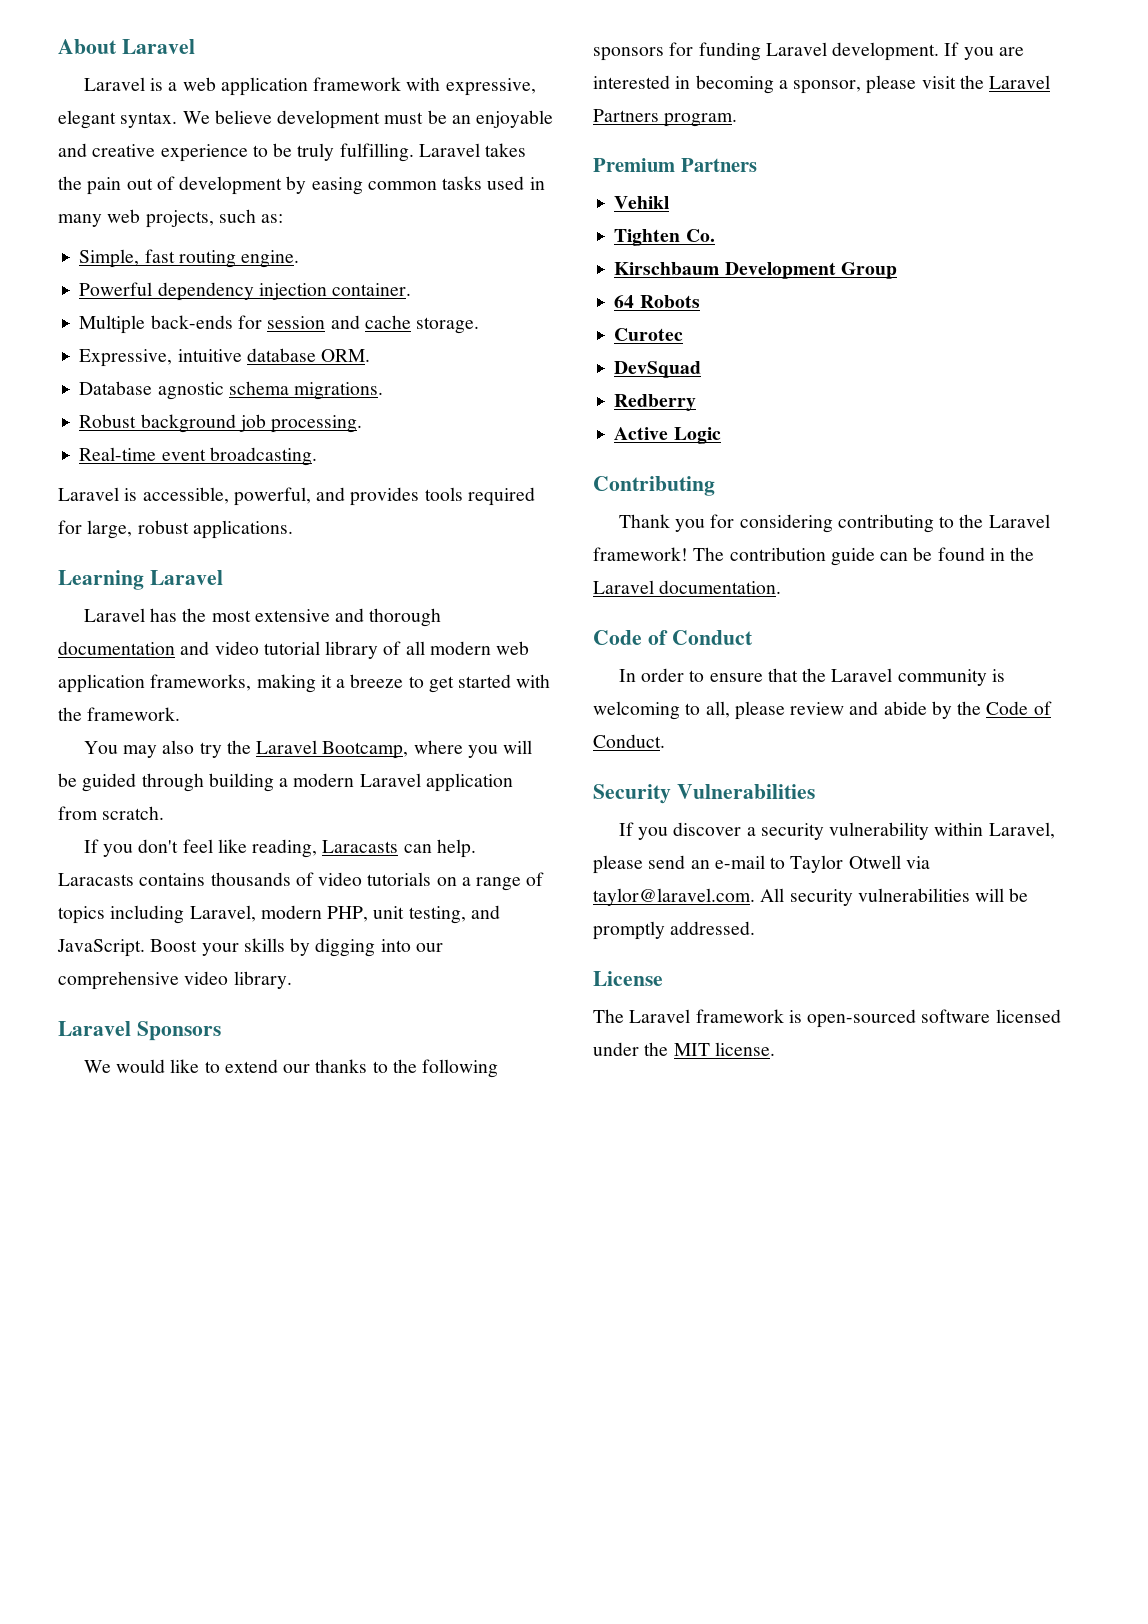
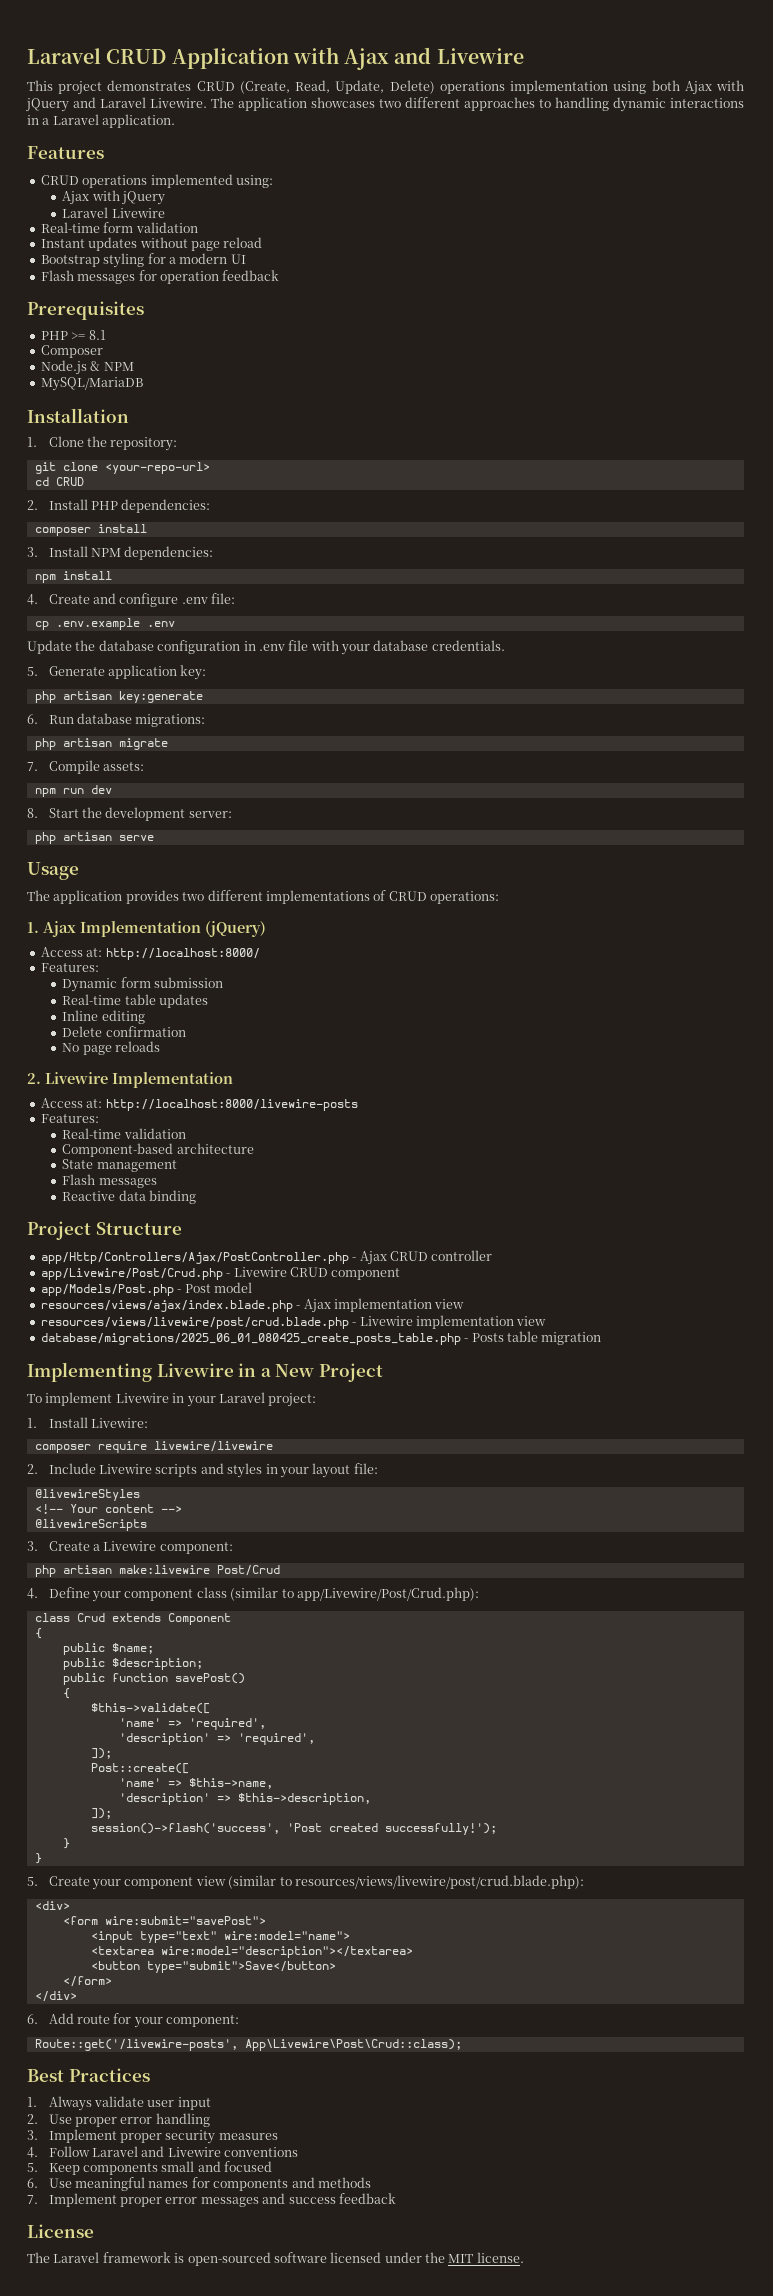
- About Laravel
- Laravel is a web application framework with expressive, elegant syntax. We believe development must be an enjoyable and creative experience to be truly fulfilling. Laravel takes the pain out of development by easing common tasks used in many web projects, such as:
- Simple, fast routing engine.
- Powerful dependency injection container.
- Multiple back-ends for session and cache storage.
- Expressive, intuitive database ORM.
- Database agnostic schema migrations.
- Robust background job processing.
- Real-time event broadcasting.
- Laravel is accessible, powerful, and provides tools required for large, robust applications.
- Learning Laravel
- Laravel has the most extensive and thorough documentation and video tutorial library of all modern web application frameworks, making it a breeze to get started with the framework.
- You may also try the Laravel Bootcamp, where you will be guided through building a modern Laravel application from scratch.
- If you don't feel like reading, Laracasts can help. Laracasts contains thousands of video tutorials on a range of topics including Laravel, modern PHP, unit testing, and JavaScript. Boost your skills by digging into our comprehensive video library.
- Laravel Sponsors
- We would like to extend our thanks to the following sponsors for funding Laravel development. If you are interested in becoming a sponsor, please visit the Laravel Partners program.
- Premium Partners
- Vehikl
- Tighten Co.
- Kirschbaum Development Group
- 64 Robots
- Curotec
- DevSquad
- Redberry
- Active Logic
- Contributing
- Thank you for considering contributing to the Laravel framework! The contribution guide can be found in the Laravel documentation.
- Code of Conduct
- In order to ensure that the Laravel community is welcoming to all, please review and abide by the Code of Conduct.
- Security Vulnerabilities
- If you discover a security vulnerability within Laravel, please send an e-mail to Taylor Otwell via taylor@laravel.com. All security vulnerabilities will be promptly addressed.
+ Laravel CRUD Application with Ajax and Livewire
+ This project demonstrates CRUD (Create, Read, Update, Delete) operations implementation using both Ajax with jQuery and Laravel Livewire. The application showcases two different approaches to handling dynamic interactions in a Laravel application.
+ Features
+ CRUD operations implemented using:
+ Ajax with jQuery
+ Laravel Livewire
+ Real-time form validation
+ Instant updates without page reload
+ Bootstrap styling for a modern UI
+ Flash messages for operation feedback
+ Prerequisites
+ PHP >= 8.1
+ Composer
+ Node.js & NPM
+ MySQL/MariaDB
+ Installation
+ 1. Clone the repository:
+ git clone <your-repo-url>
+ cd CRUD
+ 2. Install PHP dependencies:
+ composer install
+ 3. Install NPM dependencies:
+ npm install
+ 4. Create and configure .env file:
+ cp .env.example .env
+ Update the database configuration in .env file with your database credentials.
+ 5. Generate application key:
+ php artisan key:generate
+ 6. Run database migrations:
+ php artisan migrate
+ 7. Compile assets:
+ npm run dev
+ 8. Start the development server:
+ php artisan serve
+ Usage
+ The application provides two different implementations of CRUD operations:
+ 1. Ajax Implementation (jQuery)
+ Access at: http://localhost:8000/
+ Features:
+ Dynamic form submission
+ Real-time table updates
+ Inline editing
+ Delete confirmation
+ No page reloads
+ 2. Livewire Implementation
+ Access at: http://localhost:8000/livewire-posts
+ Features:
+ Real-time validation
+ Component-based architecture
+ State management
+ Flash messages
+ Reactive data binding
+ Project Structure
+ app/Http/Controllers/Ajax/PostController.php - Ajax CRUD controller
+ app/Livewire/Post/Crud.php - Livewire CRUD component
+ app/Models/Post.php - Post model
+ resources/views/ajax/index.blade.php - Ajax implementation view
+ resources/views/livewire/post/crud.blade.php - Livewire implementation view
+ database/migrations/2025_06_01_080425_create_posts_table.php - Posts table migration
+ Implementing Livewire in a New Project
+ To implement Livewire in your Laravel project:
+ 1. Install Livewire:
+ composer require livewire/livewire
+ 2. Include Livewire scripts and styles in your layout file:
+ @livewireStyles
+ <!-- Your content -->
+ @livewireScripts
+ 3. Create a Livewire component:
+ php artisan make:livewire Post/Crud
+ 4. Define your component class (similar to app/Livewire/Post/Crud.php):
+ class Crud extends Component
+ {
+ public $name;
+ public $description;
+ public function savePost()
+ {
+ $this->validate([
+ 'name' => 'required',
+ 'description' => 'required',
+ ]);
+ Post::create([
+ 'name' => $this->name,
+ 'description' => $this->description,
+ ]);
+ session()->flash('success', 'Post created successfully!');
+ }
+ }
+ 5. Create your component view (similar to resources/views/livewire/post/crud.blade.php):
+ <div>
+ <form wire:submit="savePost">
+ <input type="text" wire:model="name">
+ <textarea wire:model="description"></textarea>
+ <button type="submit">Save</button>
+ </form>
+ </div>
+ 6. Add route for your component:
+ Route::get('/livewire-posts', App\Livewire\Post\Crud::class);
+ Best Practices
+ 1. Always validate user input
+ 2. Use proper error handling
+ 3. Implement proper security measures
+ 4. Follow Laravel and Livewire conventions
+ 5. Keep components small and focused
+ 6. Use meaningful names for components and methods
+ 7. Implement proper error messages and success feedback

